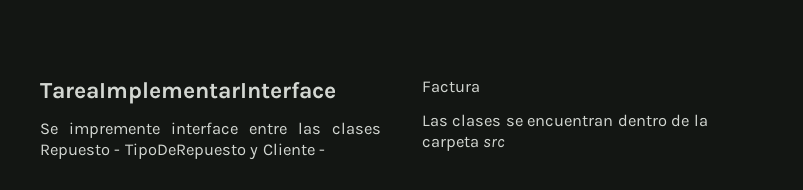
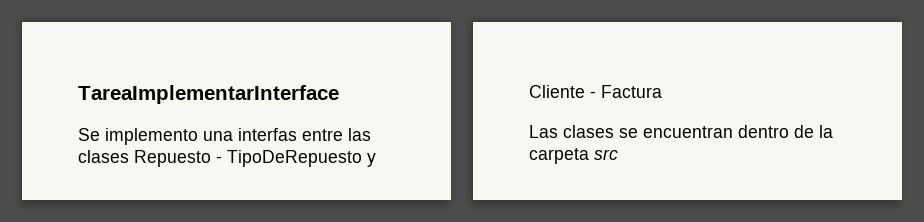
- Se impremente interface entre las clases Repuesto - TipoDeRepuesto y Cliente - Factura
+ Se implemento una interfas entre las clases Repuesto - TipoDeRepuesto y Cliente - Factura

